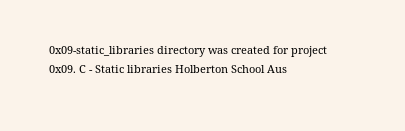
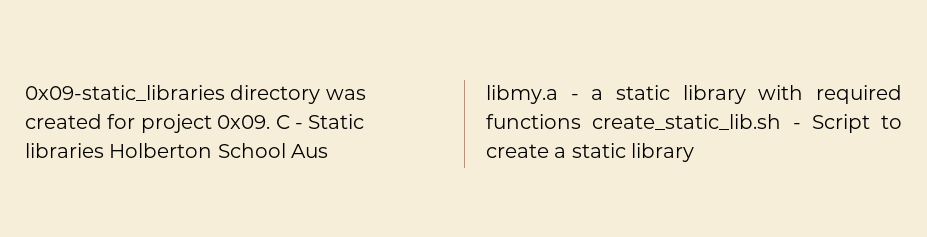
+ libmy.a - a static library with required functions create_static_lib.sh - Script to create a static library

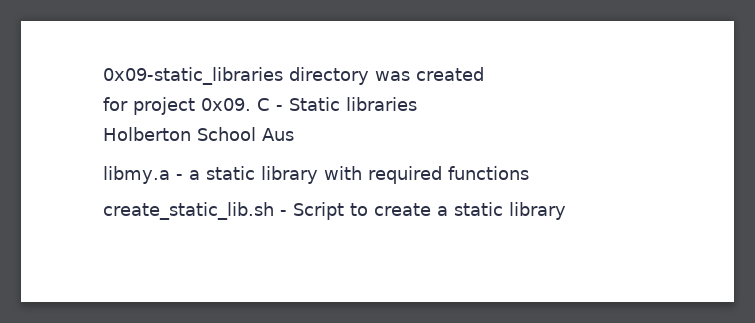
- 0x09-static_libraries directory was created for project 0x09.
+ 0x09-static_libraries directory was created
+ for project 0x09.
- C - Static libraries Holberton School Aus
+ C - Static libraries
+ Holberton School Aus
- libmy.a - a static library with required functions create_static_lib.sh - Script to create a static library
+ libmy.a - a static library with required functions
+ create_static_lib.sh - Script to create a static library

